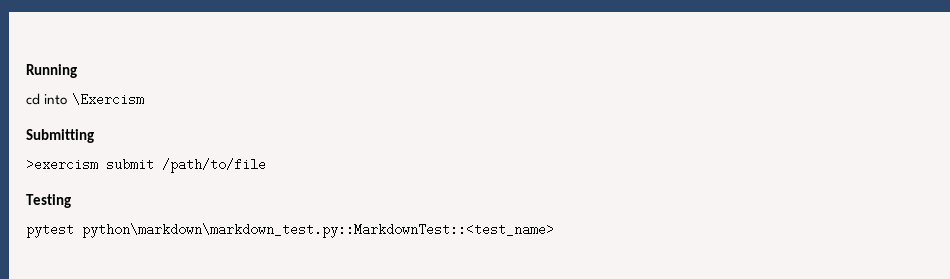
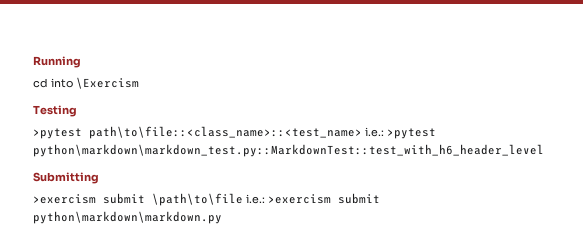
+ Testing
+ >pytest path\to\file::<class_name>::<test_name> i.e.: >pytest python\markdown\markdown_test.py::MarkdownTest::test_with_h6_header_level
  Submitting
- >exercism submit /path/to/file
- Testing
- pytest python\markdown\markdown_test.py::MarkdownTest::<test_name>
+ >exercism submit \path\to\file i.e.: >exercism submit python\markdown\markdown.py

